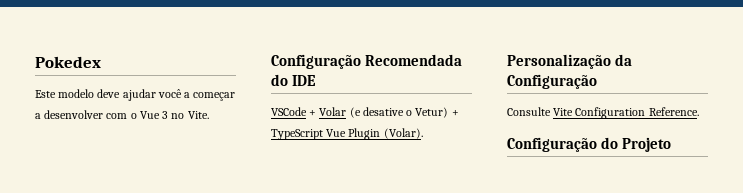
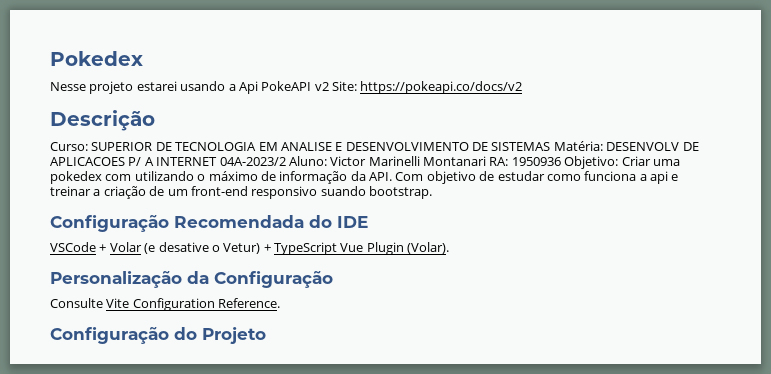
- Este modelo deve ajudar você a começar a desenvolver com o Vue 3 no Vite.
+ Nesse projeto estarei usando a Api PokeAPI v2 Site: https://pokeapi.co/docs/v2
+ Descrição
+ Curso: SUPERIOR DE TECNOLOGIA EM ANALISE E DESENVOLVIMENTO DE SISTEMAS Matéria: DESENVOLV DE APLICACOES P/ A INTERNET 04A-2023/2 Aluno: Victor Marinelli Montanari RA: 1950936 Objetivo: Criar uma pokedex com utilizando o máximo de informação da API. Com objetivo de estudar como funciona a api e treinar a criação de um front-end responsivo suando bootstrap.

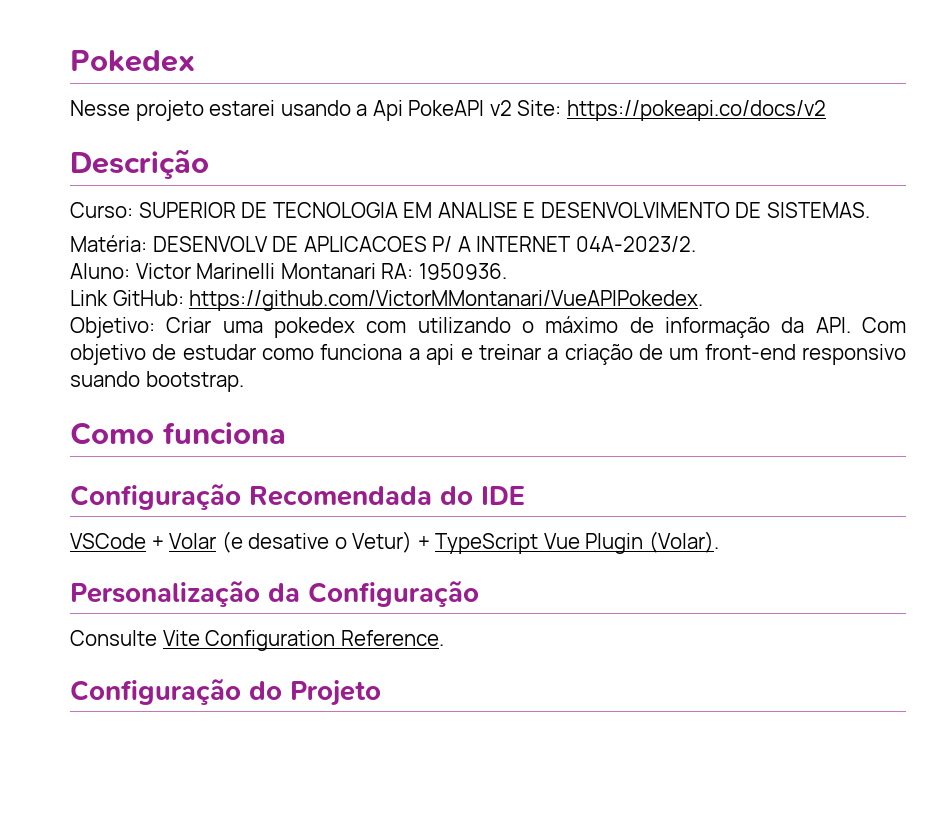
- Curso: SUPERIOR DE TECNOLOGIA EM ANALISE E DESENVOLVIMENTO DE SISTEMAS Matéria: DESENVOLV DE APLICACOES P/ A INTERNET 04A-2023/2 Aluno: Victor Marinelli Montanari RA: 1950936 Objetivo: Criar uma pokedex com utilizando o máximo de informação da API. Com objetivo de estudar como funciona a api e treinar a criação de um front-end responsivo suando bootstrap.
+ Curso: SUPERIOR DE TECNOLOGIA EM ANALISE E DESENVOLVIMENTO DE SISTEMAS.
+ Matéria: DESENVOLV DE APLICACOES P/ A INTERNET 04A-2023/2.
+ Aluno: Victor Marinelli Montanari RA: 1950936.
+ Link GitHub: https://github.com/VictorMMontanari/VueAPIPokedex.
+ Objetivo: Criar uma pokedex com utilizando o máximo de informação da API. Com objetivo de estudar como funciona a api e treinar a criação de um front-end responsivo suando bootstrap.
+ Como funciona

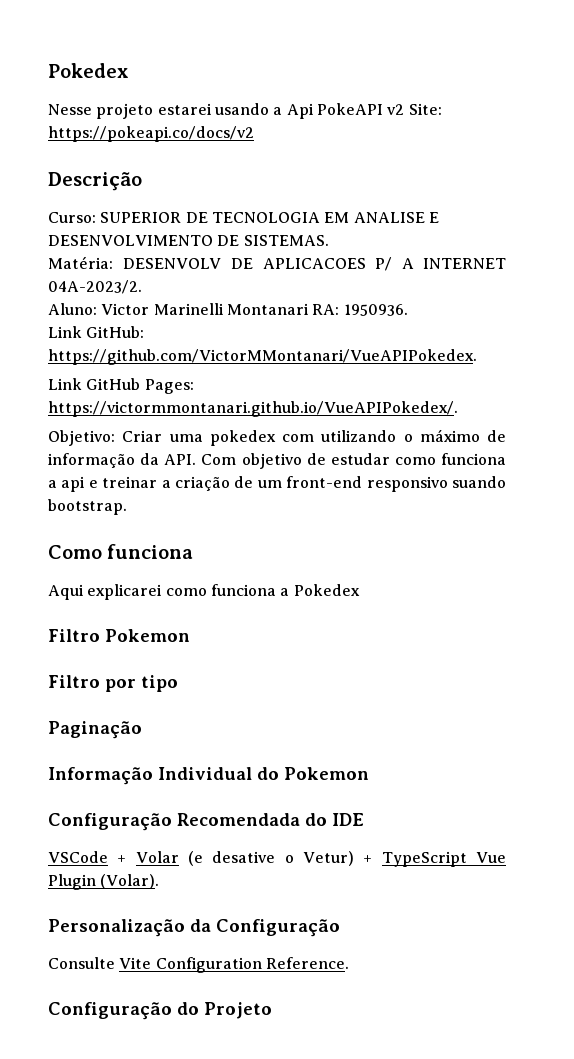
+ Link GitHub Pages: https://victormmontanari.github.io/VueAPIPokedex/.
+ Aqui explicarei como funciona a Pokedex
+ Filtro Pokemon
+ Filtro por tipo
+ Paginação
+ Informação Individual do Pokemon

